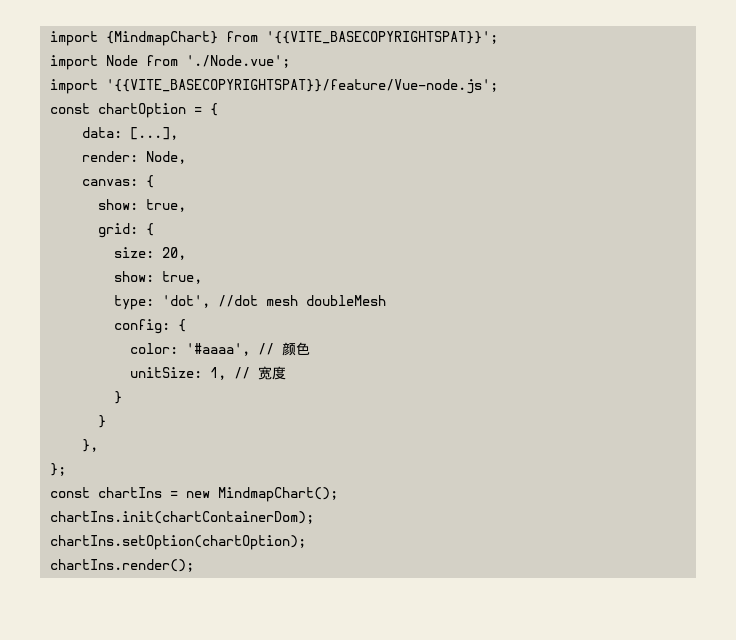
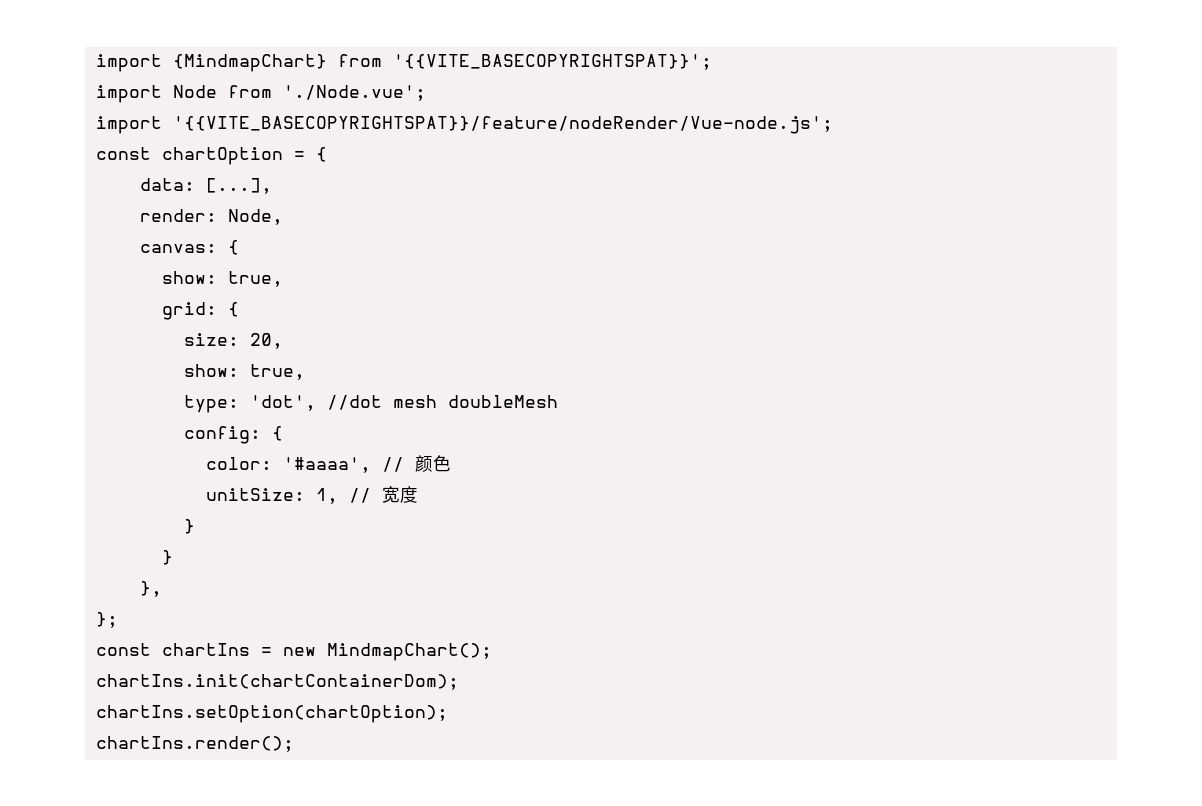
- import '{{VITE_BASECOPYRIGHTSPAT}}/feature/Vue-node.js';
+ import '{{VITE_BASECOPYRIGHTSPAT}}/feature/nodeRender/Vue-node.js';

